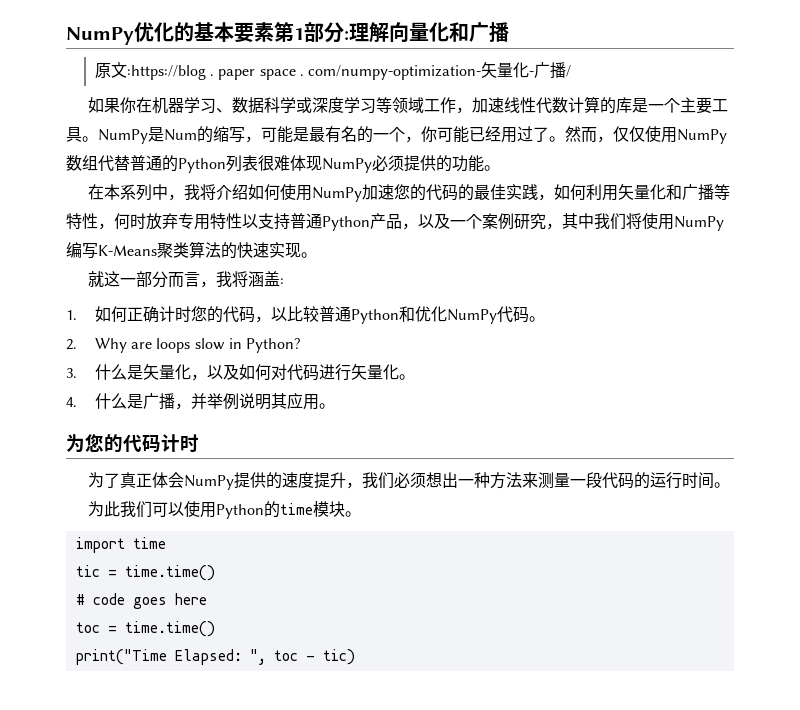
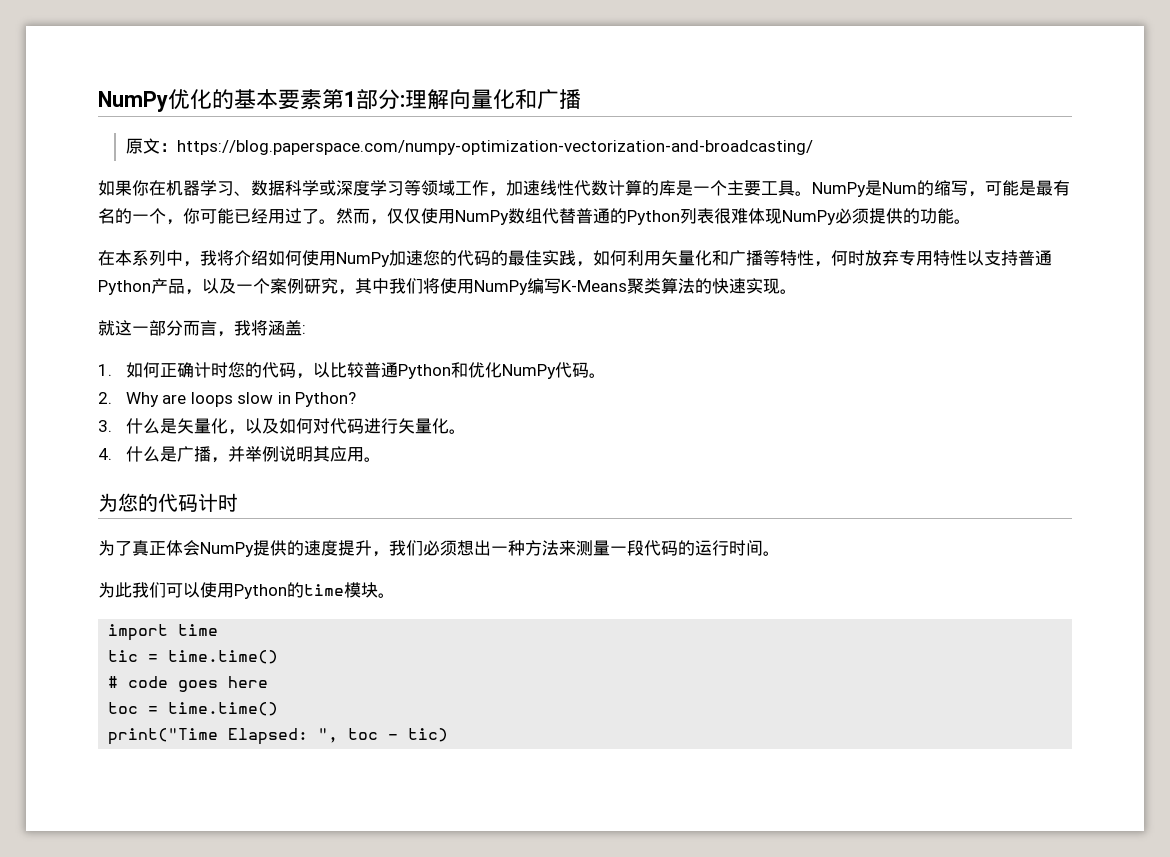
- 原文:https://blog . paper space . com/numpy-optimization-矢量化-广播/
+ 原文：https://blog.paperspace.com/numpy-optimization-vectorization-and-broadcasting/

